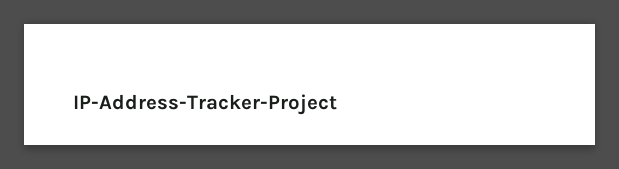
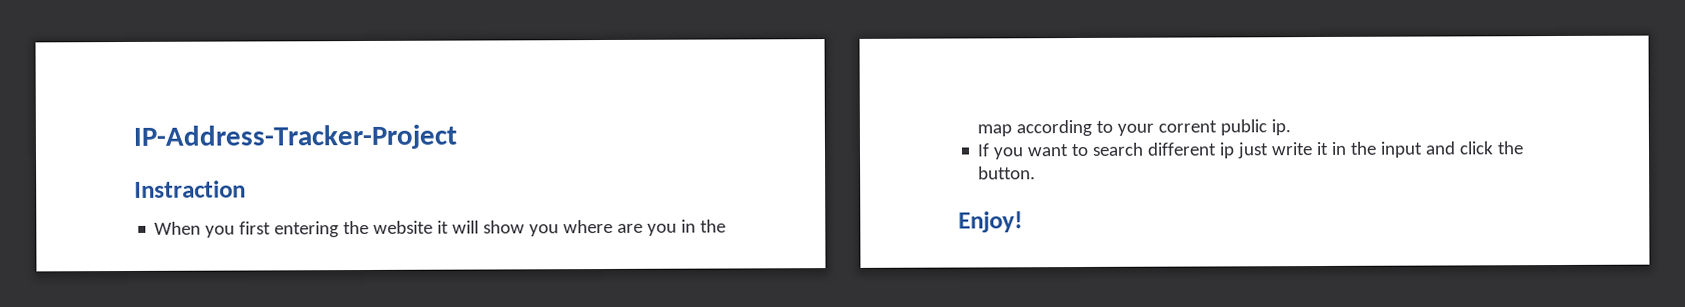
+ Instraction
+ When you first entering the website it will show you where are you in the map according to your corrent public ip.
+ If you want to search different ip just write it in the input and click the button.
+ Enjoy!

